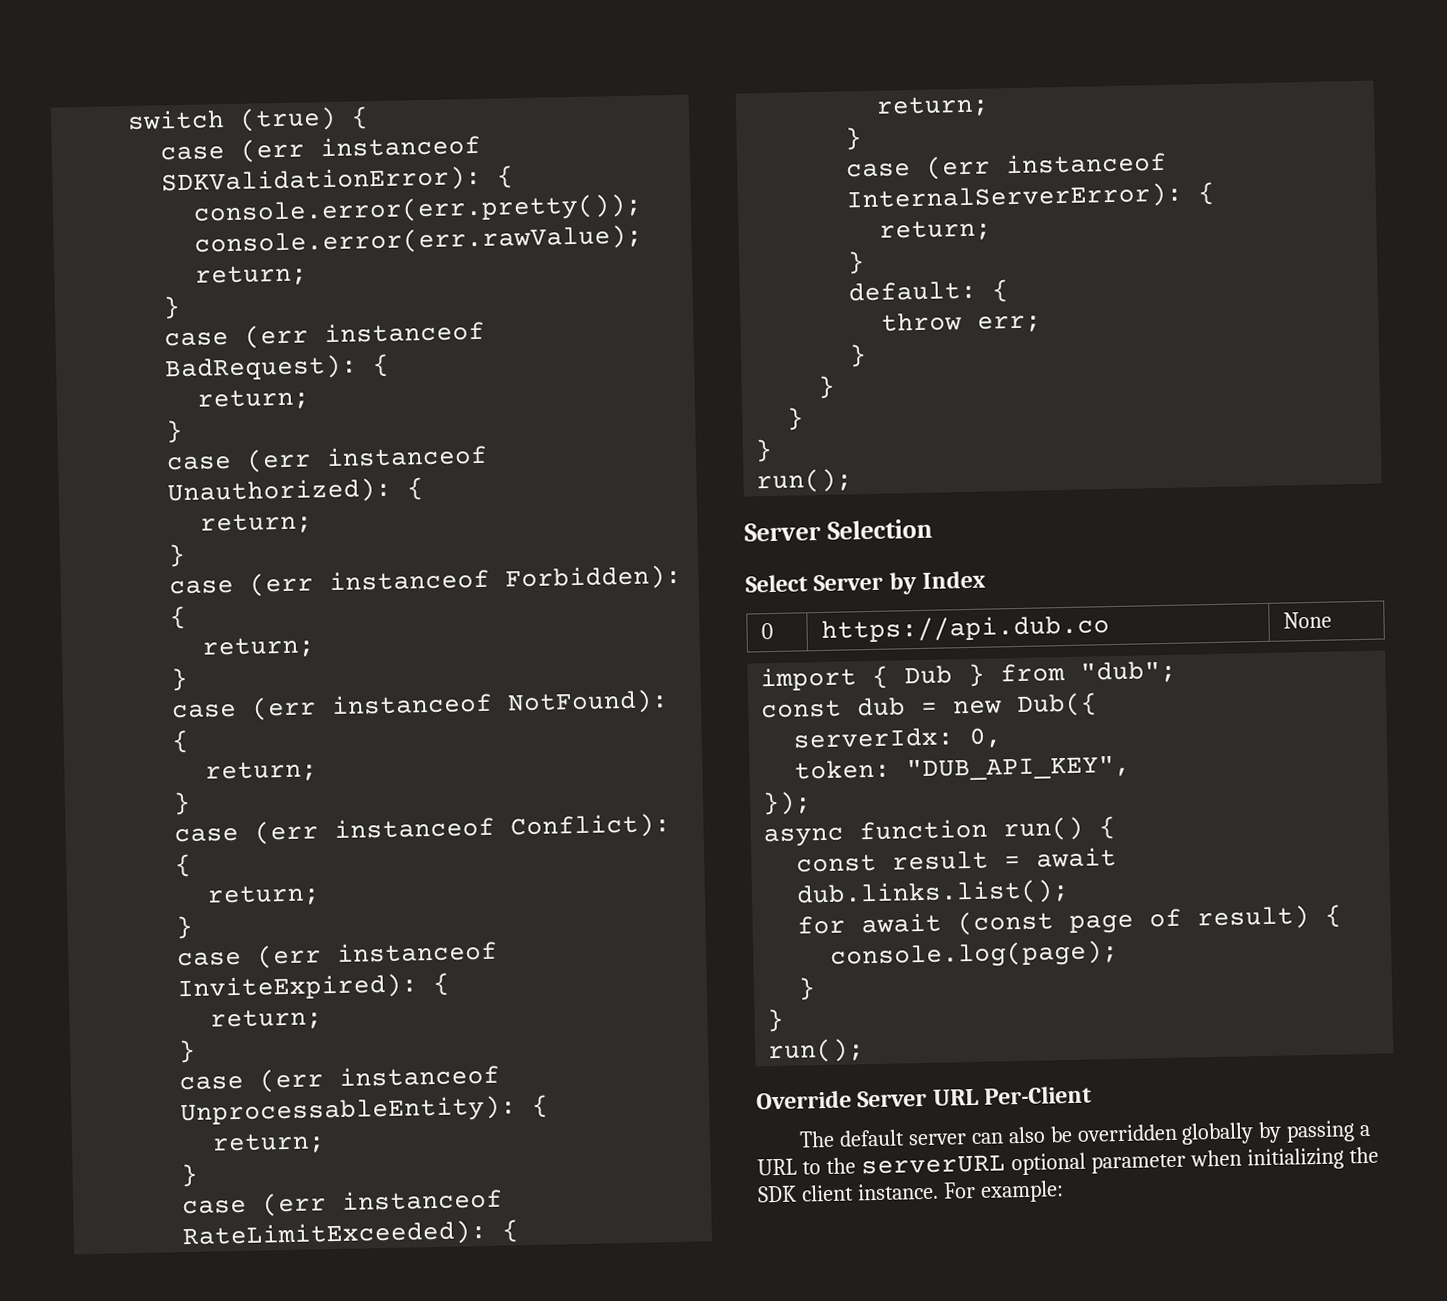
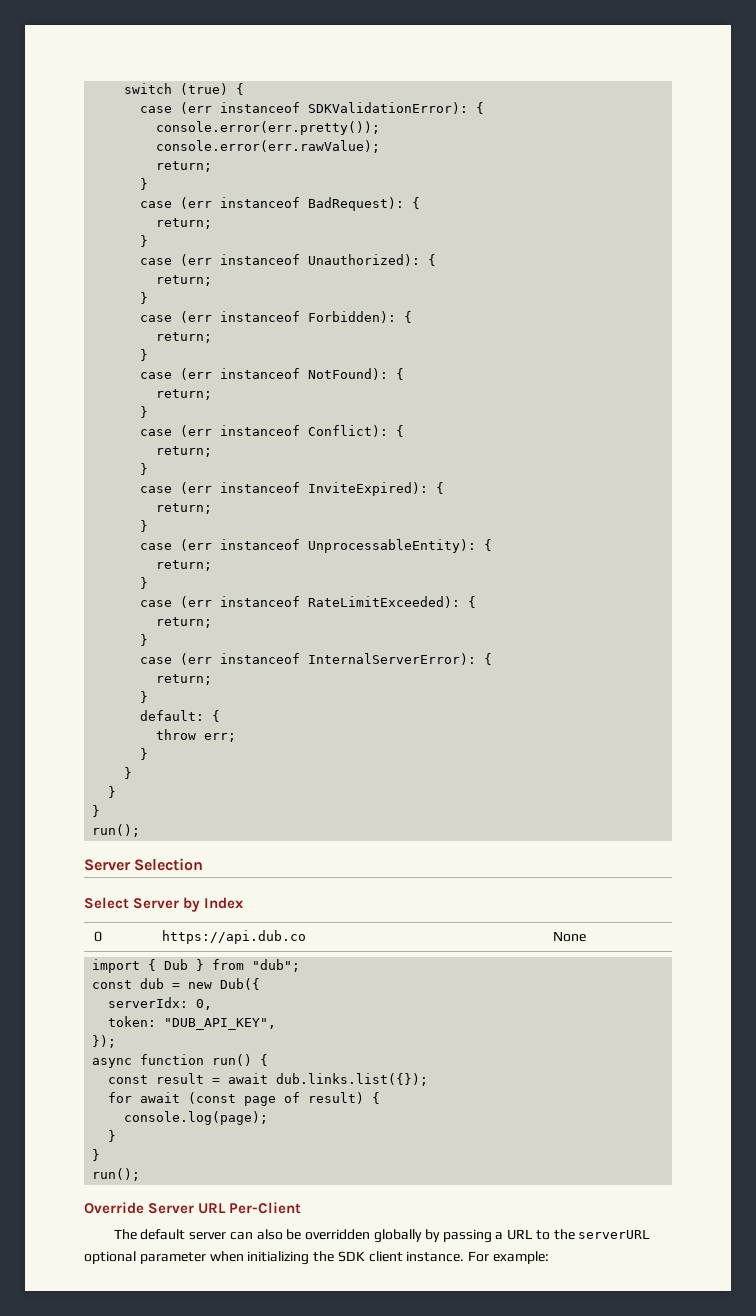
- const result = await dub.links.list();
+ const result = await dub.links.list({});

